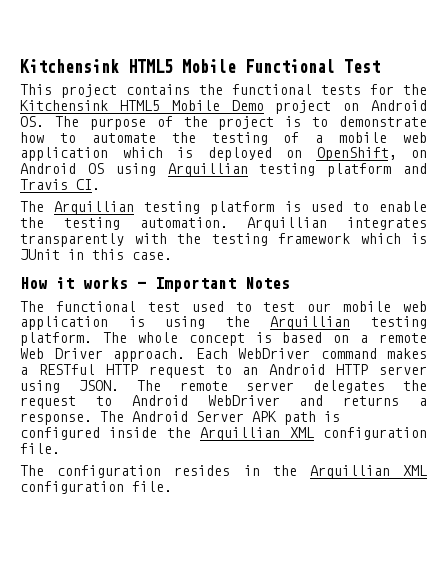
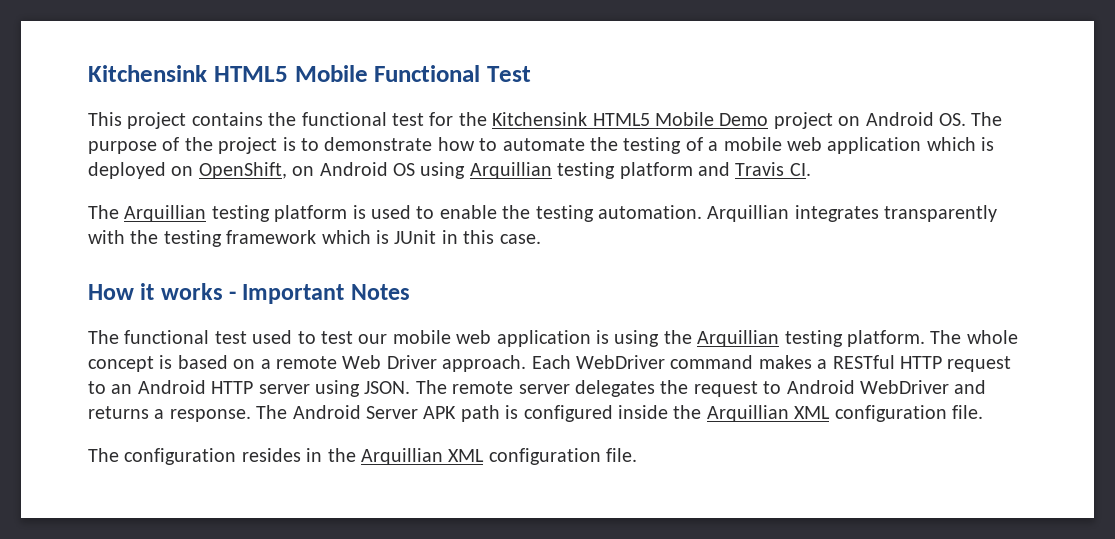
- This project contains the functional tests for the Kitchensink HTML5 Mobile Demo project on Android OS. The purpose of the project is to demonstrate how to automate the testing of a mobile web application which is deployed on OpenShift, on Android OS using Arquillian testing platform and Travis CI.
+ This project contains the functional test for the Kitchensink HTML5 Mobile Demo project on Android OS. The purpose of the project is to demonstrate how to automate the testing of a mobile web application which is deployed on OpenShift, on Android OS using Arquillian testing platform and Travis CI.

